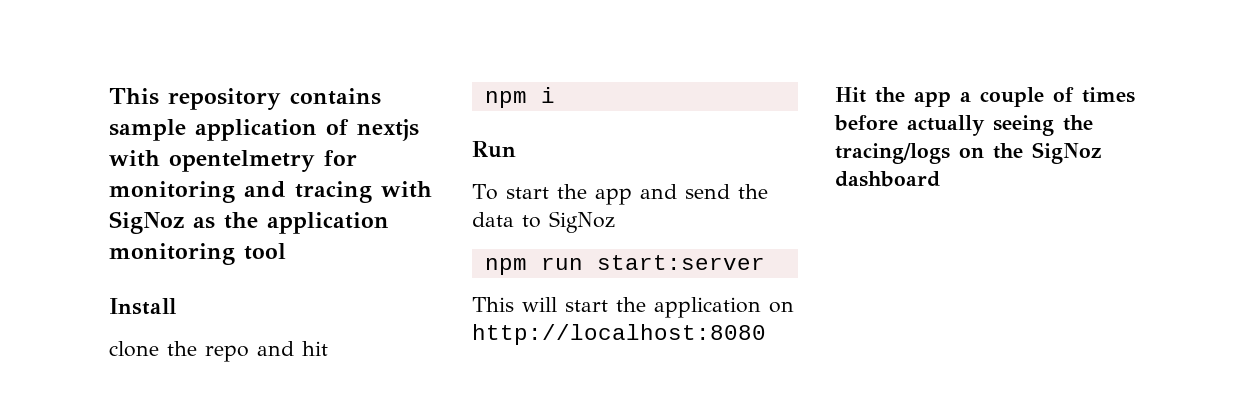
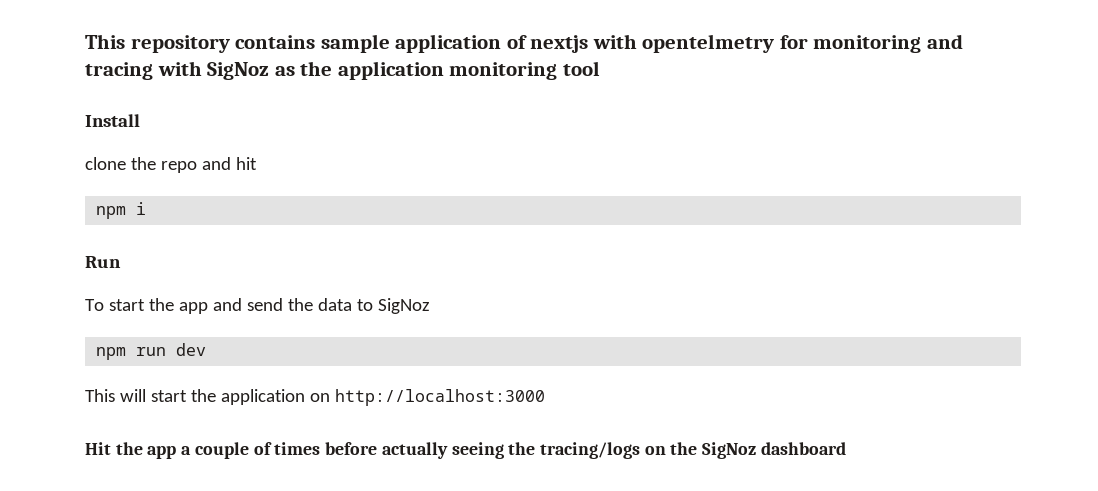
- npm run start:server
+ npm run dev
- This will start the application on http://localhost:8080
+ This will start the application on http://localhost:3000

